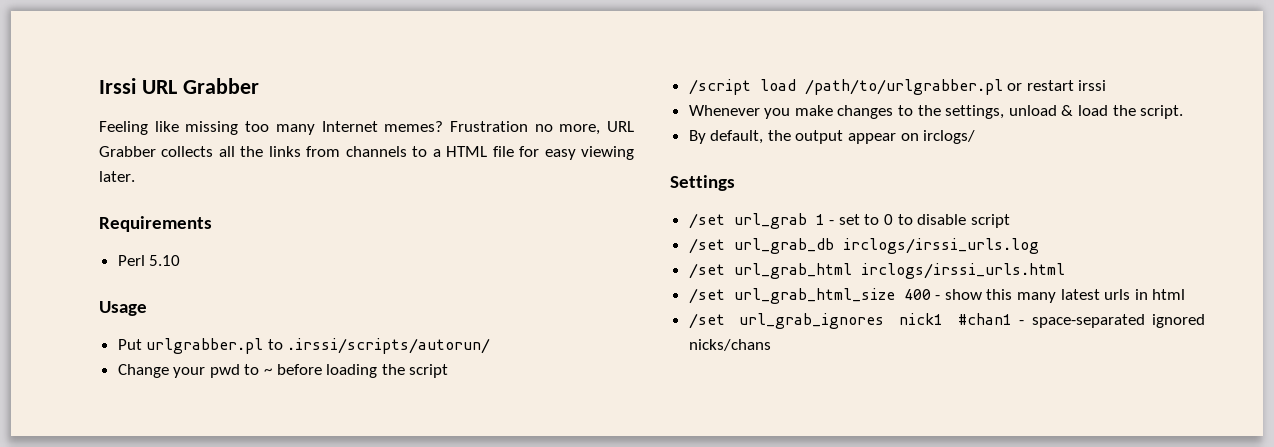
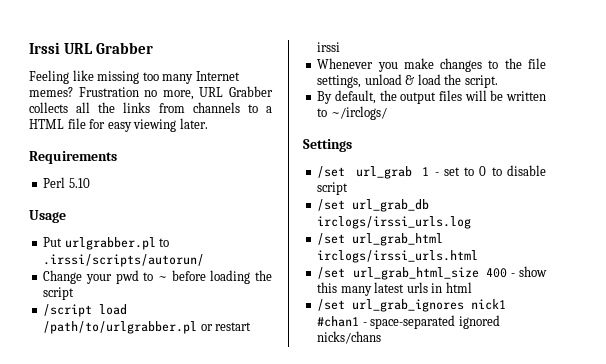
- Whenever you make changes to the settings, unload & load the script.
+ Whenever you make changes to the file settings, unload & load the script.
- By default, the output appear on irclogs/
+ By default, the output files will be written to ~/irclogs/

